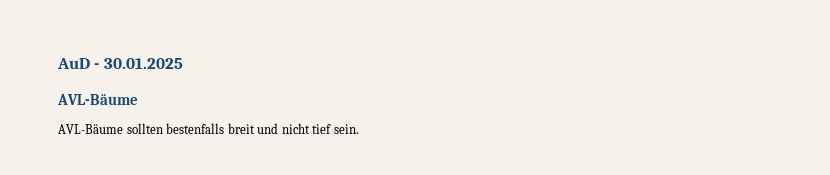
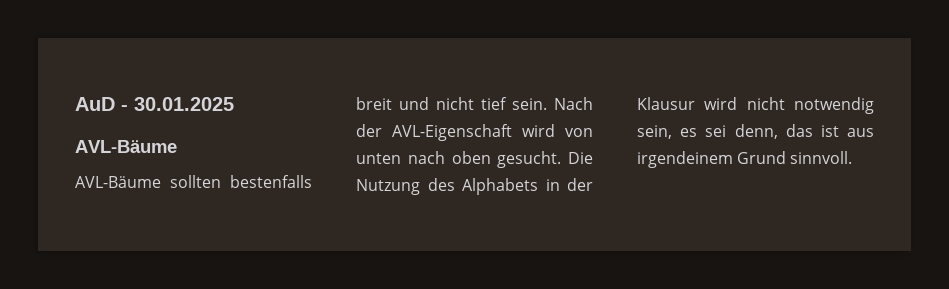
+ Nach der AVL-Eigenschaft wird von unten nach oben gesucht. Die Nutzung des Alphabets in der Klausur wird nicht notwendig sein, es sei denn, das ist aus irgendeinem Grund sinnvoll.

